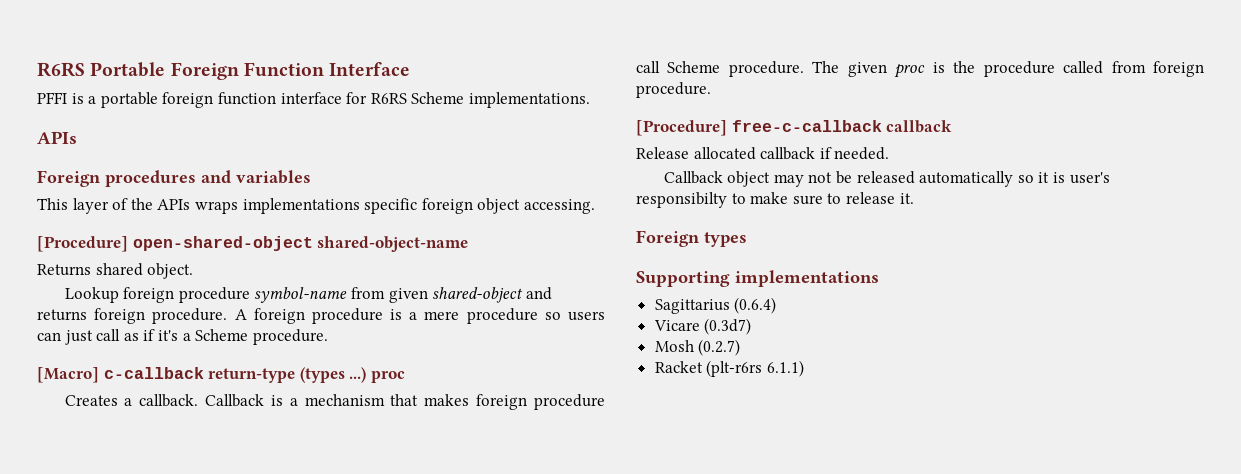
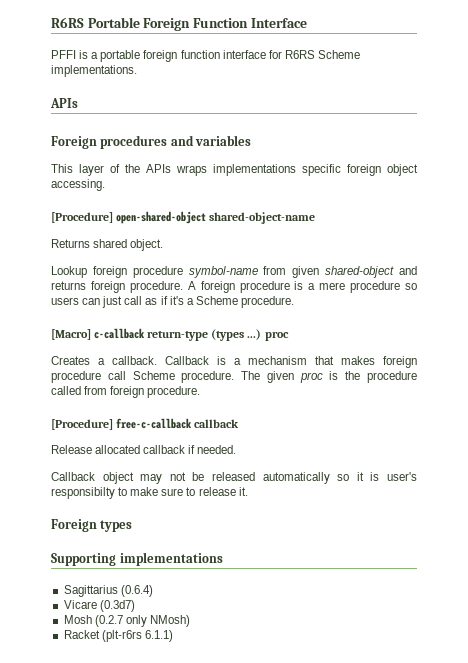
- Mosh (0.2.7)
+ Mosh (0.2.7 only NMosh)

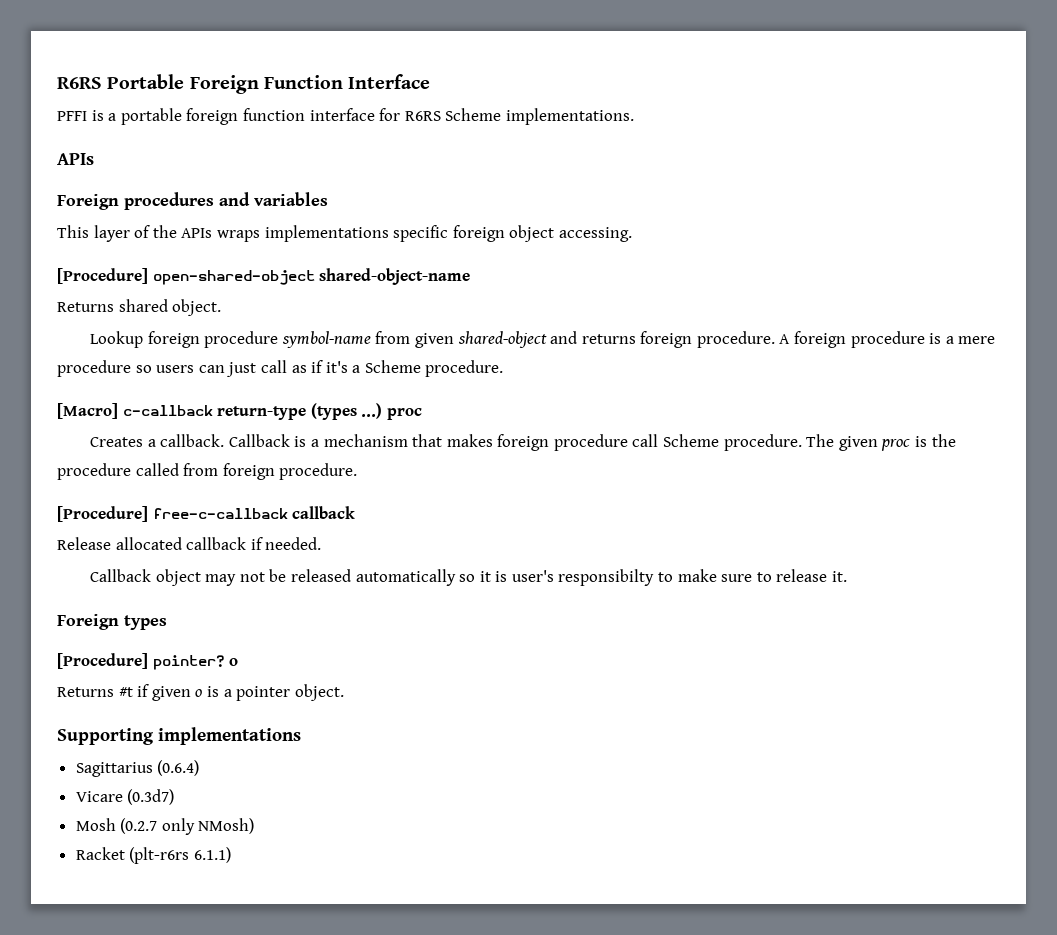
+ [Procedure] pointer? o
+ Returns #t if given o is a pointer object.

